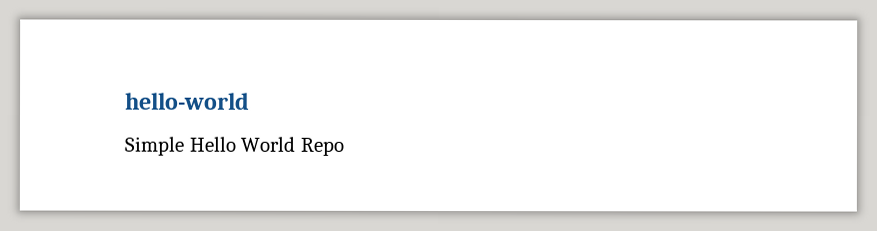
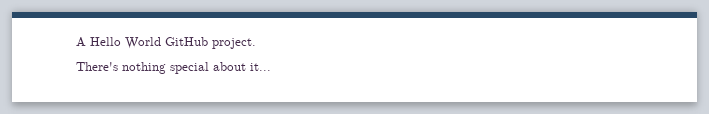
- hello-world
- Simple Hello World Repo
+ A Hello World GitHub project.
+ There's nothing special about it...

